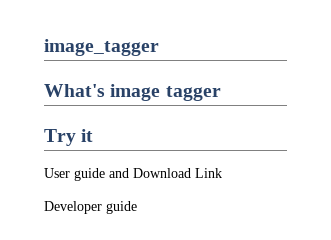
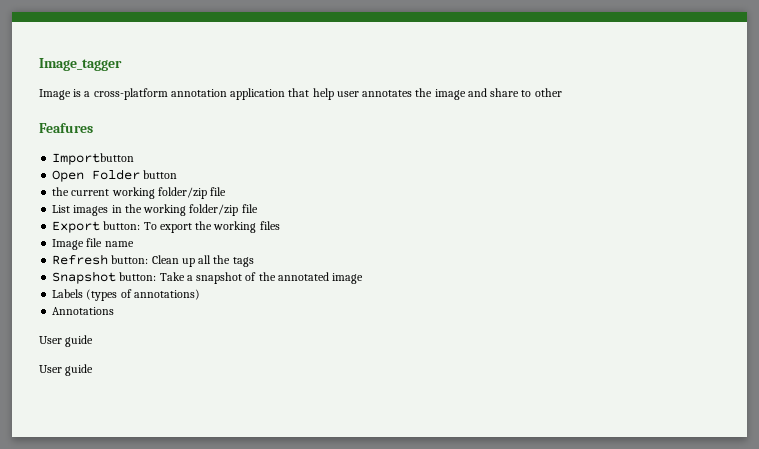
- image_tagger
- What's image tagger
- Try it
- User guide and Download Link
- Developer guide
+ Image_tagger
+ Image is a cross-platform annotation application that help user annotates the image and share to other
+ Feafures
+ Importbutton
+ Open Folder button
+ the current working folder/zip file
+ List images in the working folder/zip file
+ Export button: To export the working files
+ Image file name
+ Refresh button: Clean up all the tags
+ Snapshot button: Take a snapshot of the annotated image
+ Labels (types of annotations)
+ Annotations
+ User guide
+ User guide

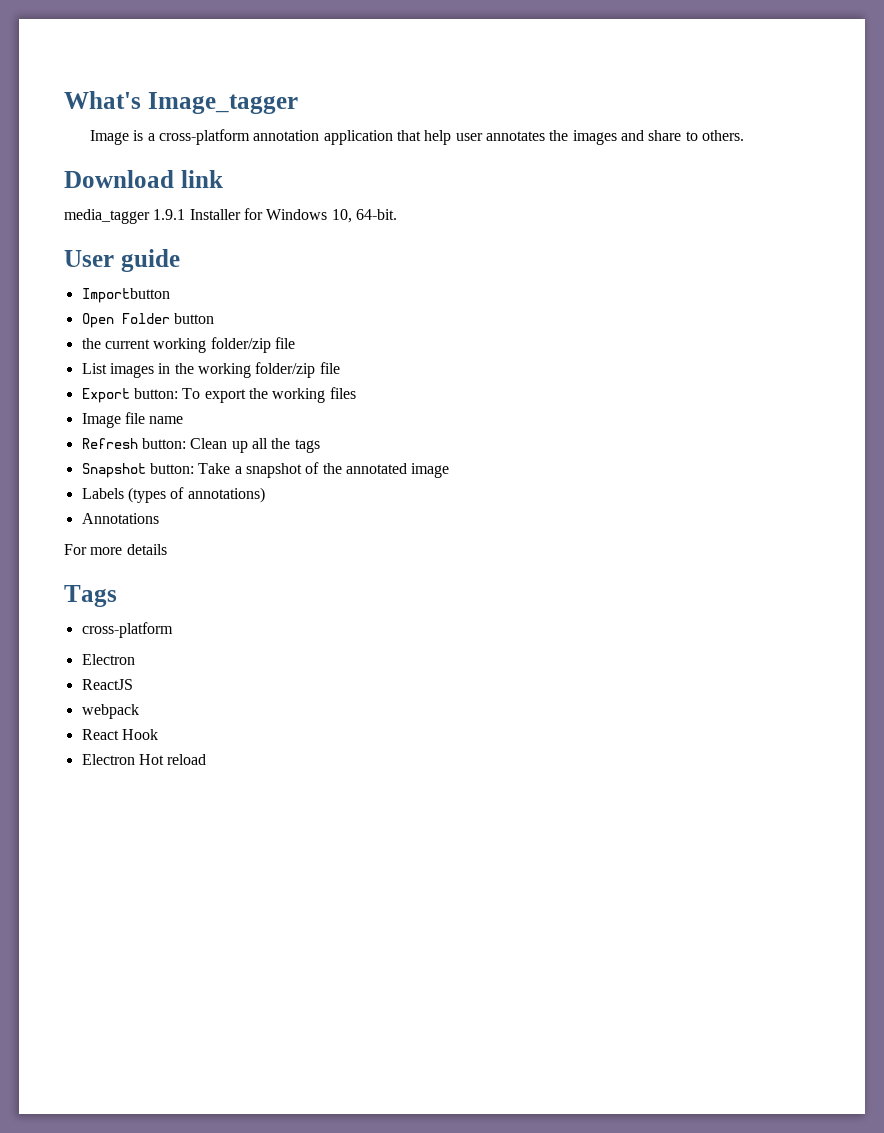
- Image_tagger
+ What's Image_tagger
- Image is a cross-platform annotation application that help user annotates the image and share to other
- Feafures
+ Image is a cross-platform annotation application that help user annotates the images and share to others.
+ Download link
+ media_tagger 1.9.1 Installer for Windows 10, 64-bit.
+ User guide
  Annotations
- User guide
- User guide
+ For more details
+ Tags
+ cross-platform
+ Electron
+ ReactJS
+ webpack
+ React Hook
+ Electron Hot reload

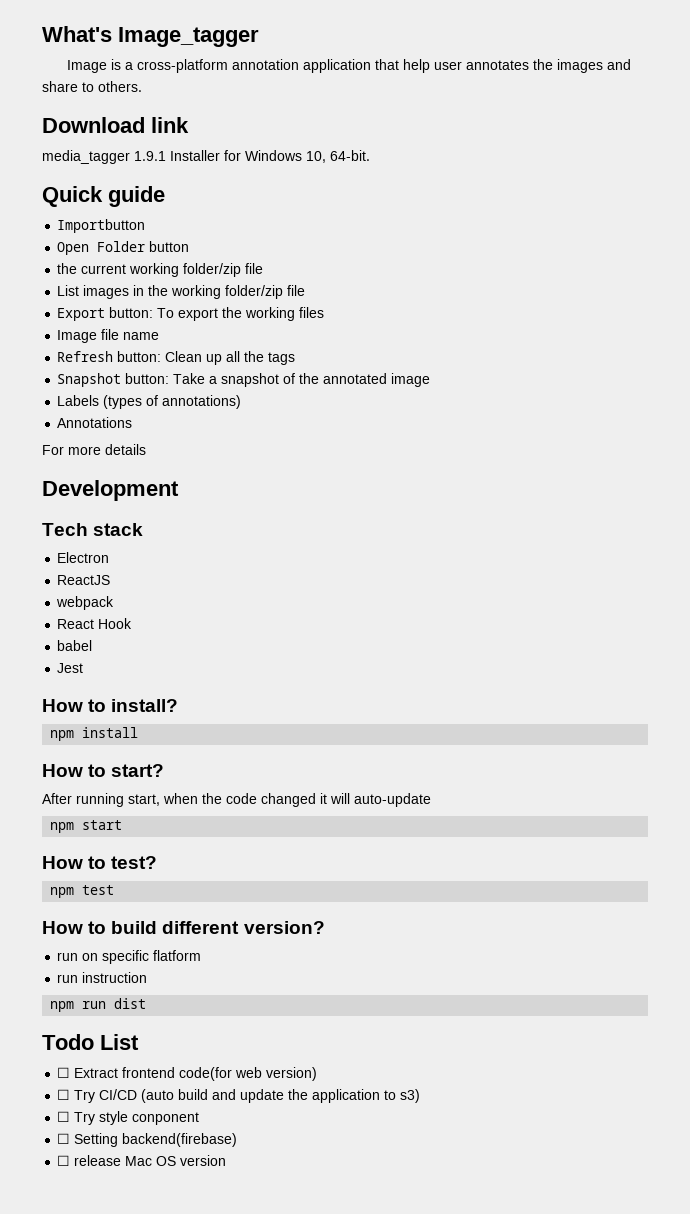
- User guide
+ Quick guide
- Tags
- cross-platform
+ Development
+ Tech stack
- Electron Hot reload
+ babel
+ Jest
+ How to install?
+ npm install
+ How to start?
+ After running start, when the code changed it will auto-update
+ npm start
+ How to test?
+ npm test
+ How to build different version?
+ run on specific flatform
+ run instruction
+ npm run dist
+ Todo List
+ ☐ Extract frontend code(for web version)
+ ☐ Try CI/CD (auto build and update the application to s3)
+ ☐ Try style conponent
+ ☐ Setting backend(firebase)
+ ☐ release Mac OS version

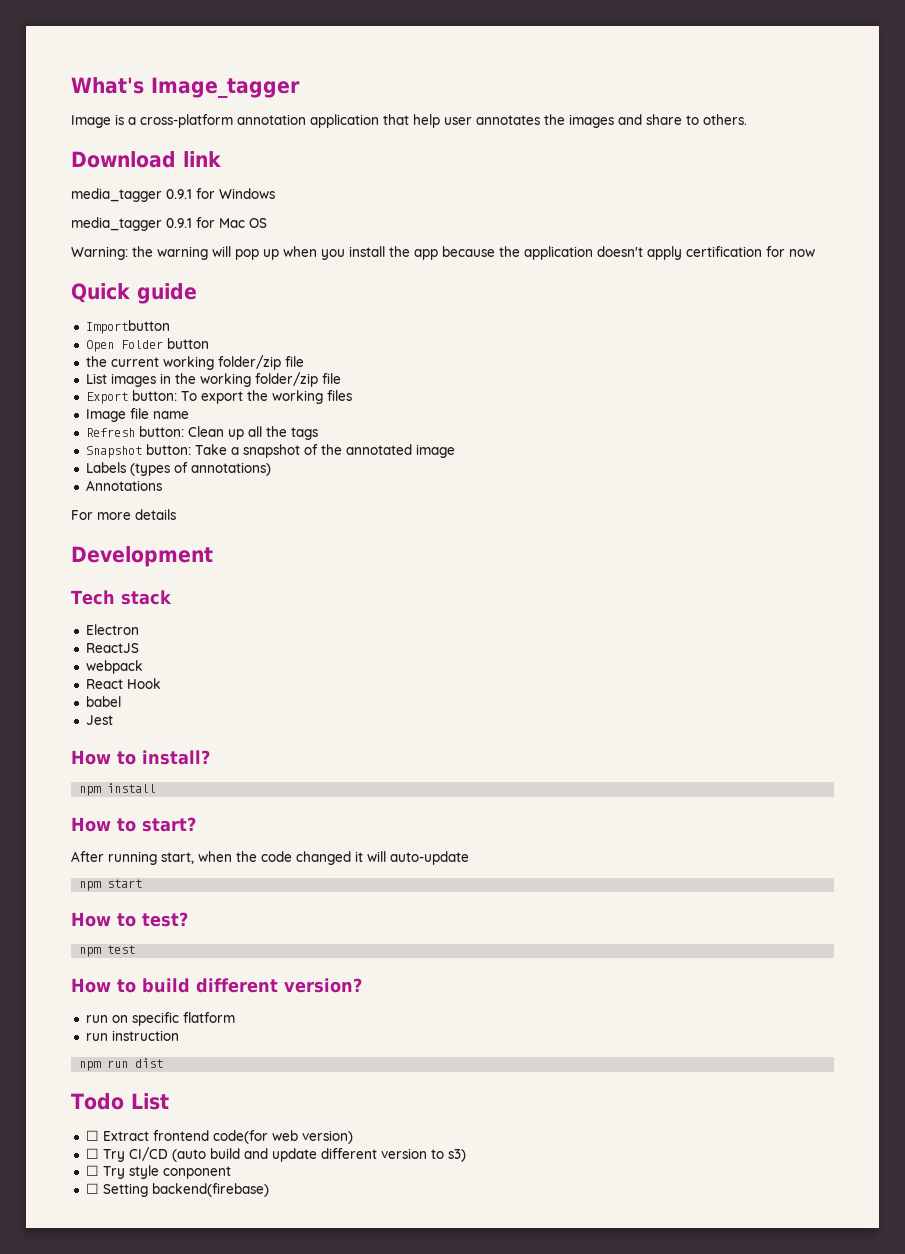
- media_tagger 1.9.1 Installer for Windows 10, 64-bit.
+ media_tagger 0.9.1 for Windows
+ media_tagger 0.9.1 for Mac OS
+ Warning: the warning will pop up when you install the app because the application doesn't apply certification for now
- ☐ Try CI/CD (auto build and update the application to s3)
+ ☐ Try CI/CD (auto build and update different version to s3)
- ☐ release Mac OS version

